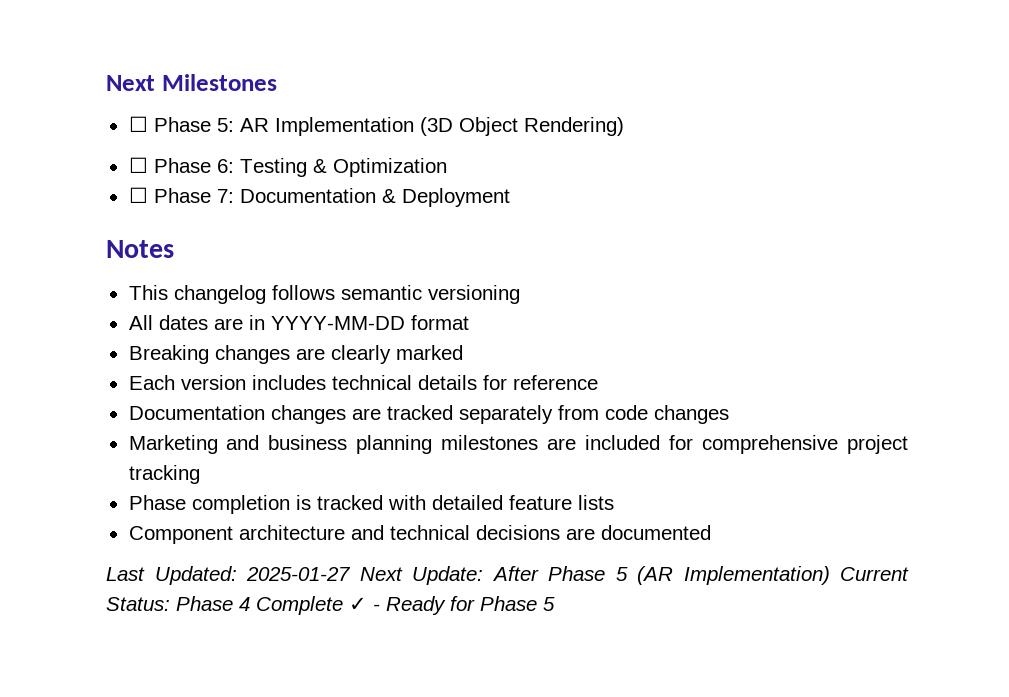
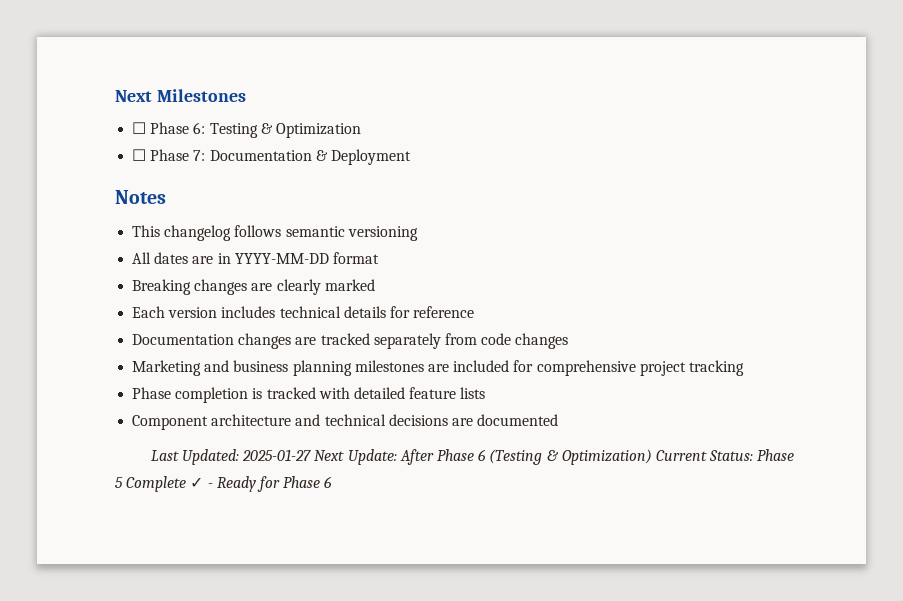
- ☐ Phase 5: AR Implementation (3D Object Rendering)
- Last Updated: 2025-01-27 Next Update: After Phase 5 (AR Implementation) Current Status: Phase 4 Complete ✓ - Ready for Phase 5
+ Last Updated: 2025-01-27 Next Update: After Phase 6 (Testing & Optimization) Current Status: Phase 5 Complete ✓ - Ready for Phase 6

